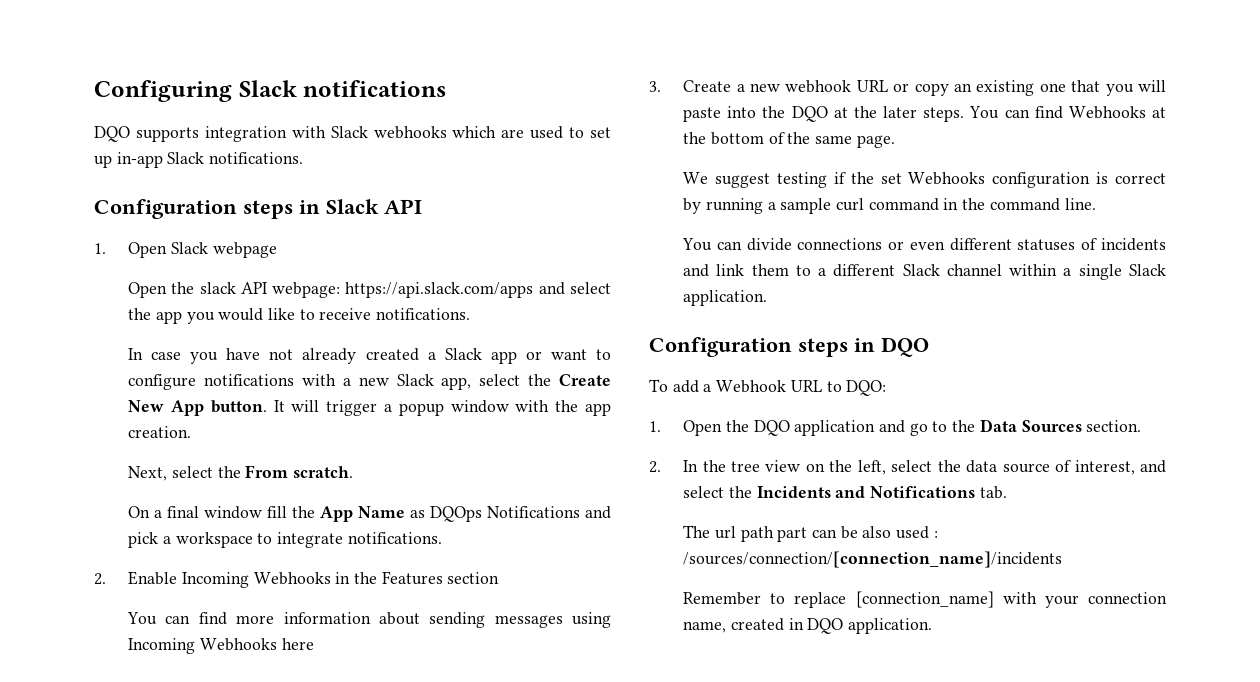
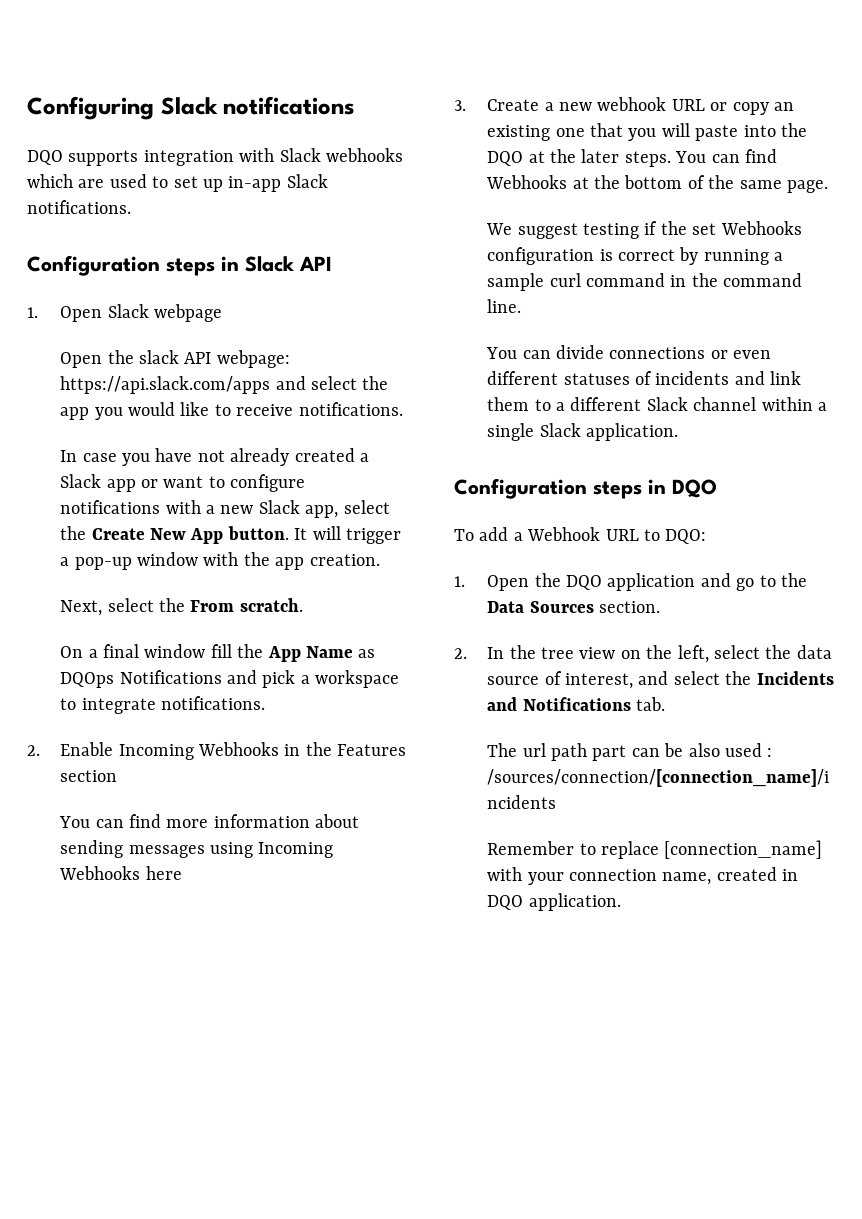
- It will trigger a popup window with the app creation.
+ It will trigger a pop-up window with the app creation.

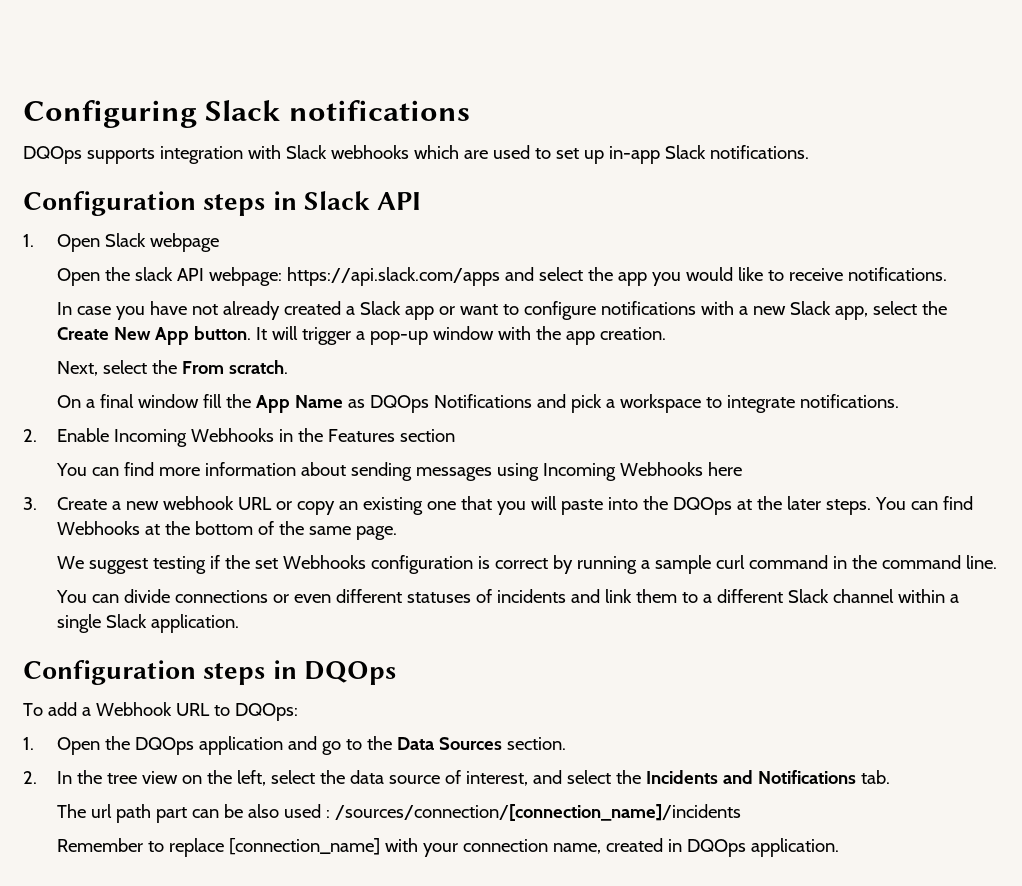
- DQO supports integration with Slack webhooks which are used to set up in-app Slack notifications.
+ DQOps supports integration with Slack webhooks which are used to set up in-app Slack notifications.
- 3. Create a new webhook URL or copy an existing one that you will paste into the DQO at the later steps.
+ 3. Create a new webhook URL or copy an existing one that you will paste into the DQOps at the later steps.
- Configuration steps in DQO
+ Configuration steps in DQOps
- To add a Webhook URL to DQO:
+ To add a Webhook URL to DQOps:
- 1. Open the DQO application and go to the Data Sources section.
+ 1. Open the DQOps application and go to the Data Sources section.
- Remember to replace [connection_name] with your connection name, created in DQO application.
+ Remember to replace [connection_name] with your connection name, created in DQOps application.

